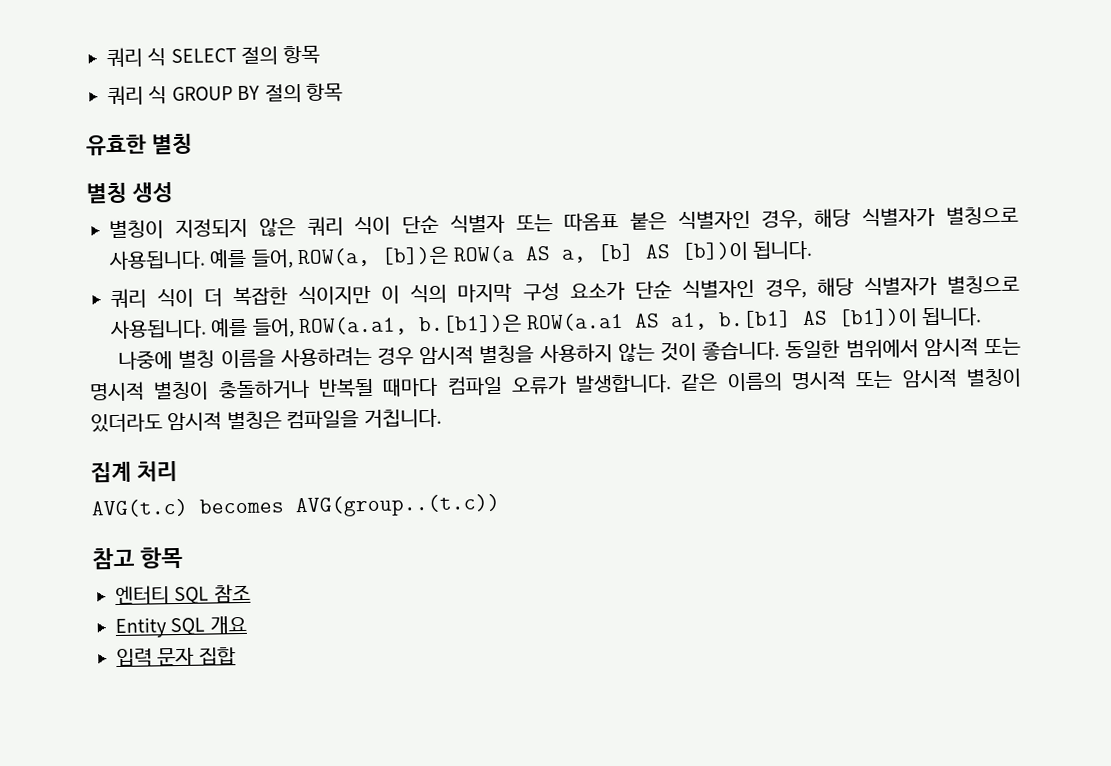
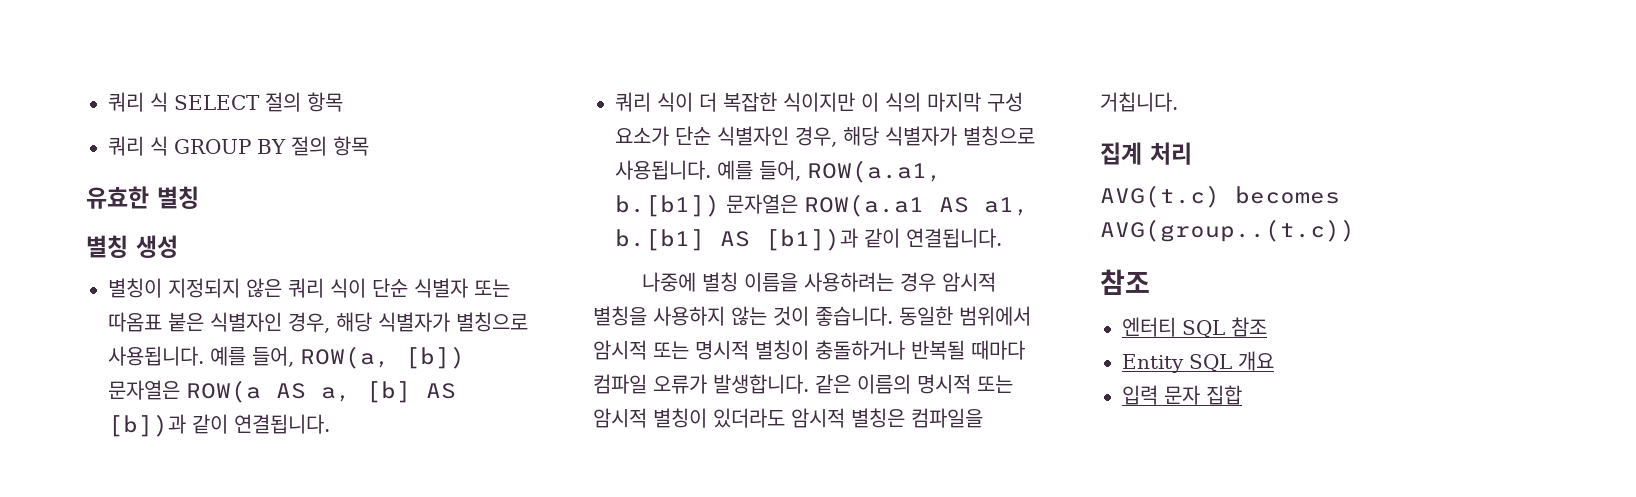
- 예를 들어, ROW(a, [b])은 ROW(a AS a, [b] AS [b])이 됩니다.
+ 예를 들어, ROW(a, [b]) 문자열은 ROW(a AS a, [b] AS [b])과 같이 연결됩니다.
- 예를 들어, ROW(a.a1, b.[b1])은 ROW(a.a1 AS a1, b.[b1] AS [b1])이 됩니다.
+ 예를 들어, ROW(a.a1, b.[b1]) 문자열은 ROW(a.a1 AS a1, b.[b1] AS [b1])과 같이 연결됩니다.
  AVG(t.c) becomes AVG(group..(t.c))
- 참고 항목
+ 참조

